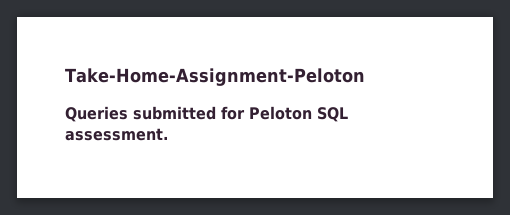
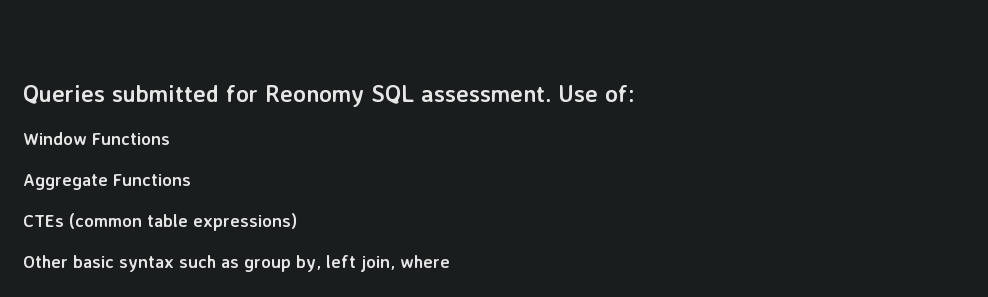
- Take-Home-Assignment-Peloton
- Queries submitted for Peloton SQL assessment.
+ Queries submitted for Reonomy SQL assessment.
+ Use of:
+ Window Functions
+ Aggregate Functions
+ CTEs (common table expressions)
+ Other basic syntax such as group by, left join, where

